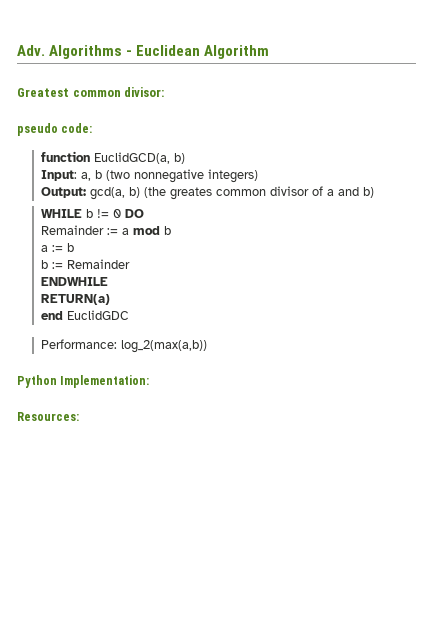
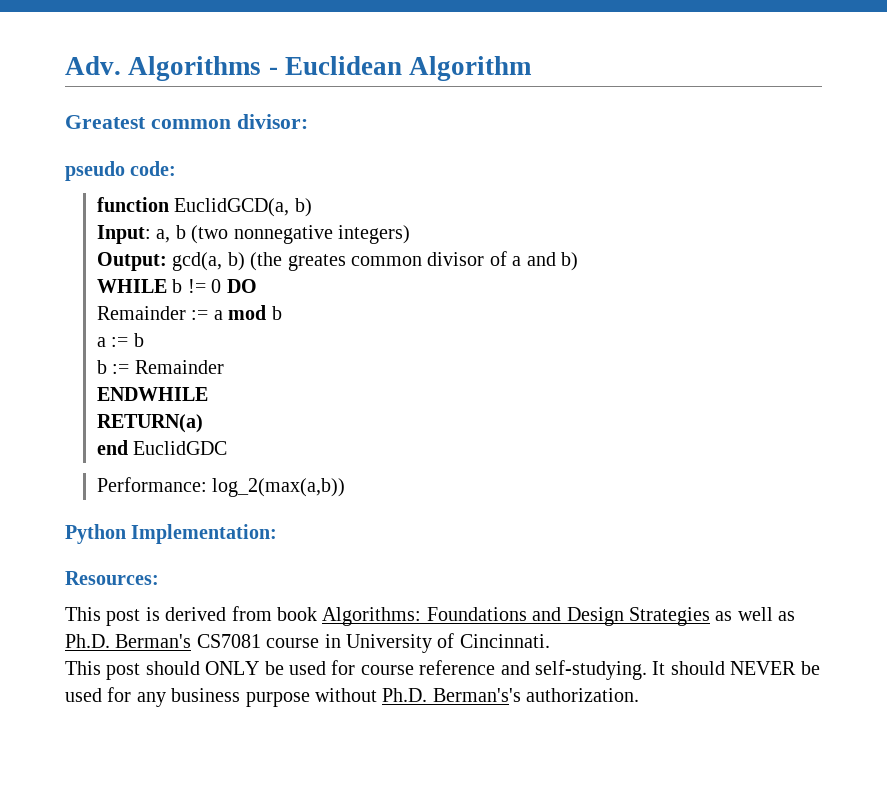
+ This post is derived from book Algorithms: Foundations and Design Strategies as well as Ph.D. Berman's CS7081 course in University of Cincinnati.
+ This post should ONLY be used for course reference and self-studying. It should NEVER be used for any business purpose without Ph.D. Berman's's authorization.

